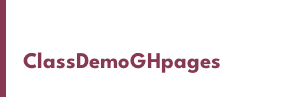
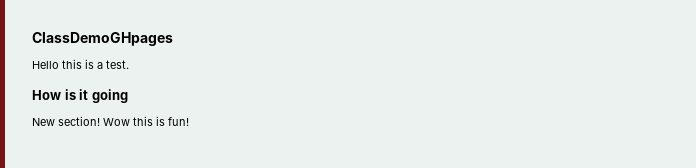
+ Hello this is a test.
+ How is it going
+ New section! Wow this is fun!

